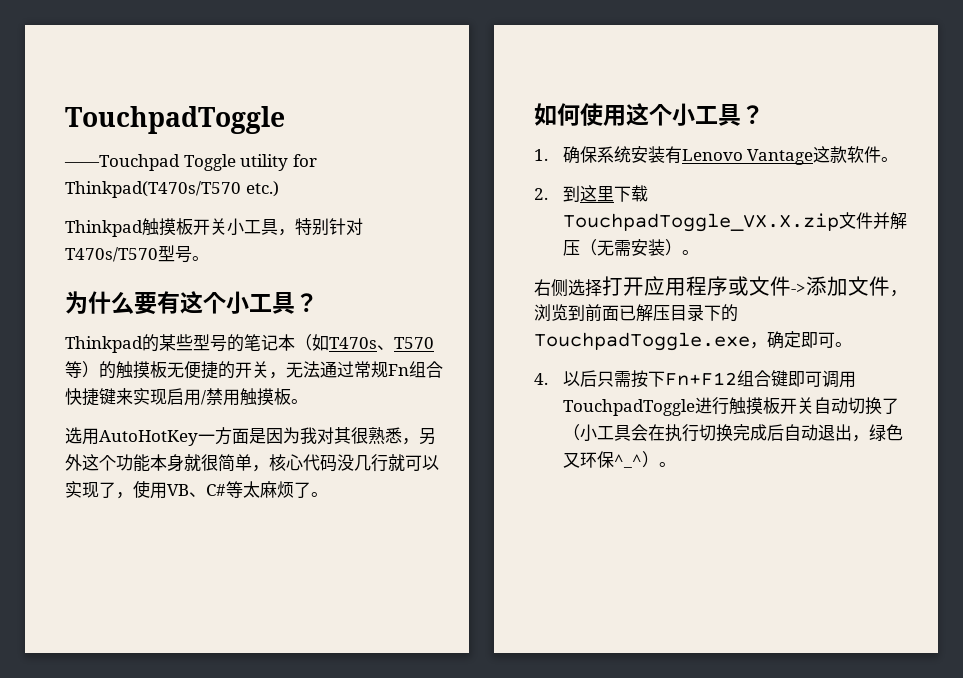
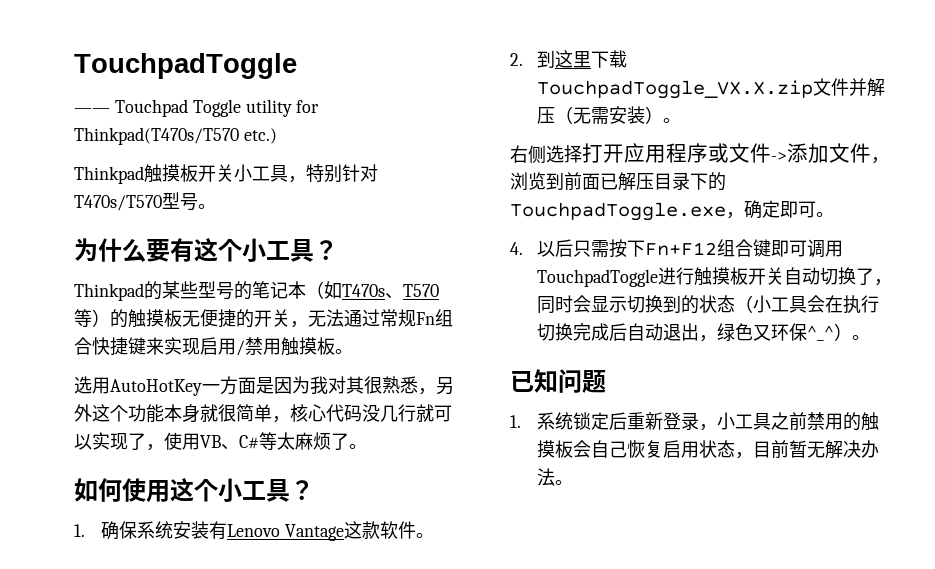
- ——Touchpad Toggle utility for Thinkpad(T470s/T570 etc.)
+ —— Touchpad Toggle utility for Thinkpad(T470s/T570 etc.)
- 4.以后只需按下Fn+F12组合键即可调用TouchpadToggle进行触摸板开关自动切换了（小工具会在执行切换完成后自动退出，绿色又环保^_^）。
+ 4.以后只需按下Fn+F12组合键即可调用TouchpadToggle进行触摸板开关自动切换了，同时会显示切换到的状态（小工具会在执行切换完成后自动退出，绿色又环保^_^）。
+ 已知问题
+ 1.系统锁定后重新登录，小工具之前禁用的触摸板会自己恢复启用状态，目前暂无解决办法。

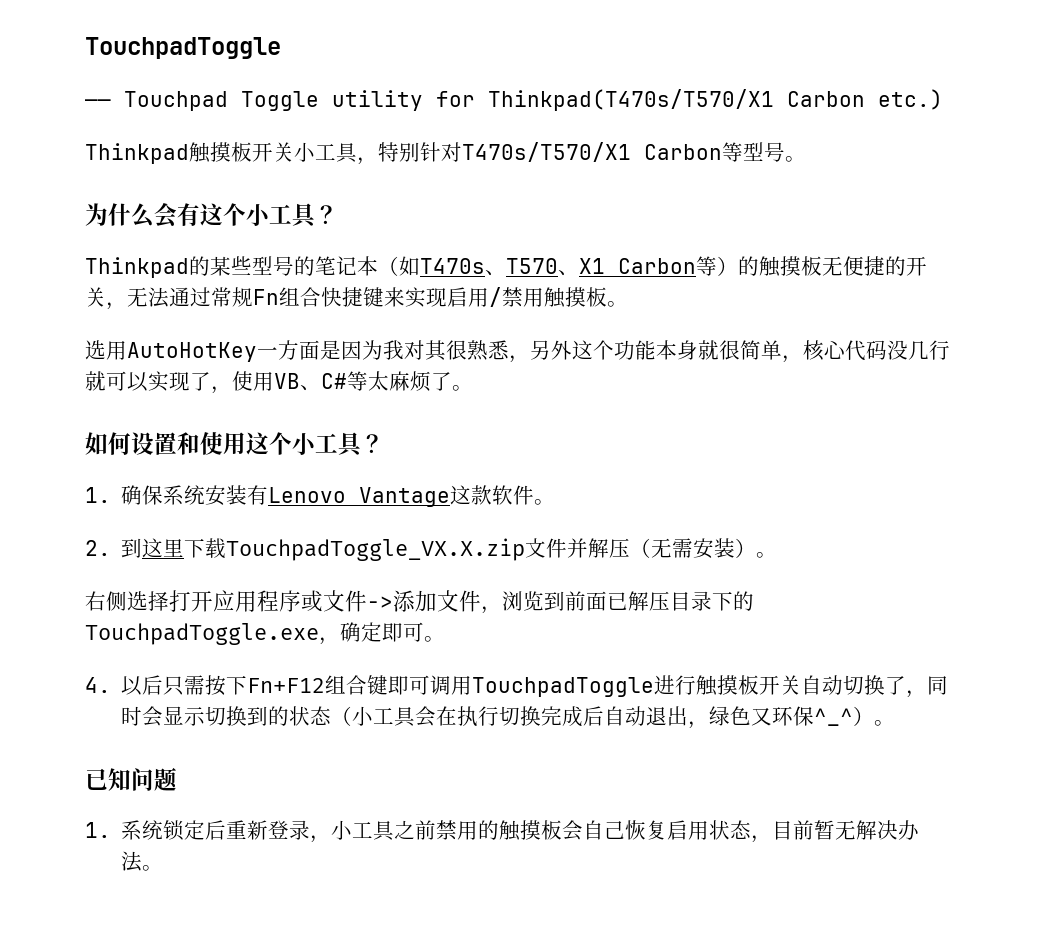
- —— Touchpad Toggle utility for Thinkpad(T470s/T570 etc.)
+ —— Touchpad Toggle utility for Thinkpad(T470s/T570/X1 Carbon etc.)
- Thinkpad触摸板开关小工具，特别针对T470s/T570型号。
+ Thinkpad触摸板开关小工具，特别针对T470s/T570/X1 Carbon等型号。
- 为什么要有这个小工具？
+ 为什么会有这个小工具？
- Thinkpad的某些型号的笔记本（如T470s、T570等）的触摸板无便捷的开关，无法通过常规Fn组合快捷键来实现启用/禁用触摸板。
+ Thinkpad的某些型号的笔记本（如T470s、T570、X1 Carbon等）的触摸板无便捷的开关，无法通过常规Fn组合快捷键来实现启用/禁用触摸板。
- 如何使用这个小工具？
+ 如何设置和使用这个小工具？

